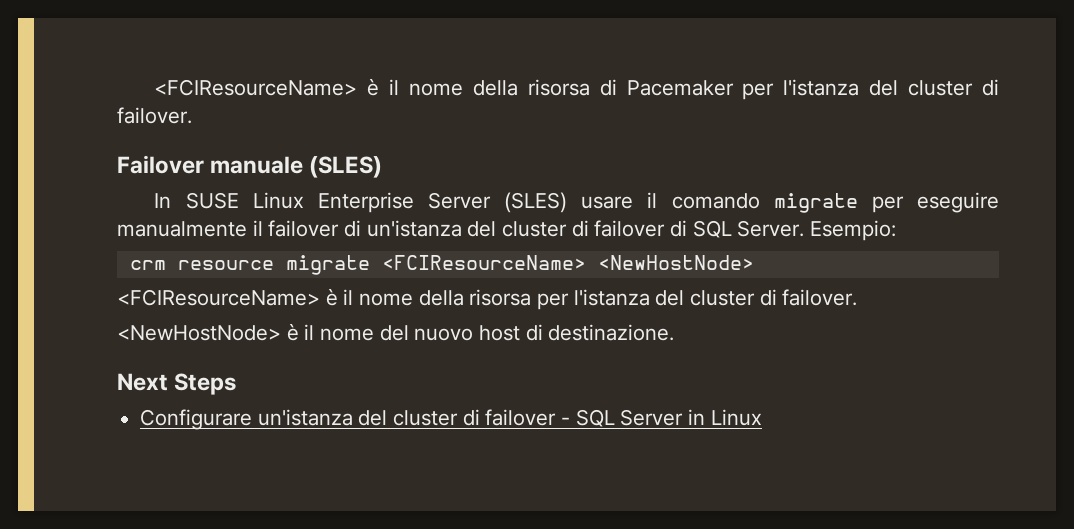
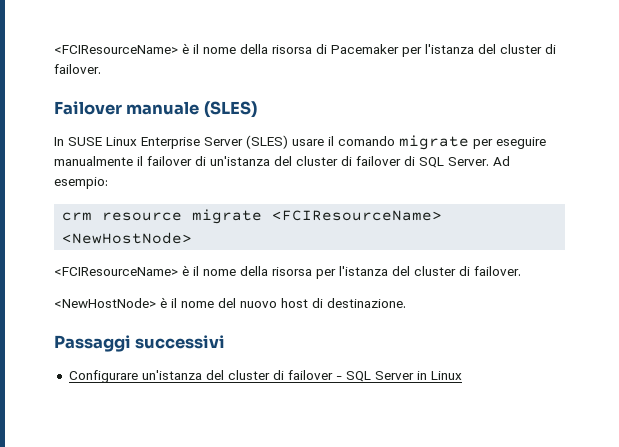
- Esempio:
+ Ad esempio:
- Next Steps
+ Passaggi successivi

